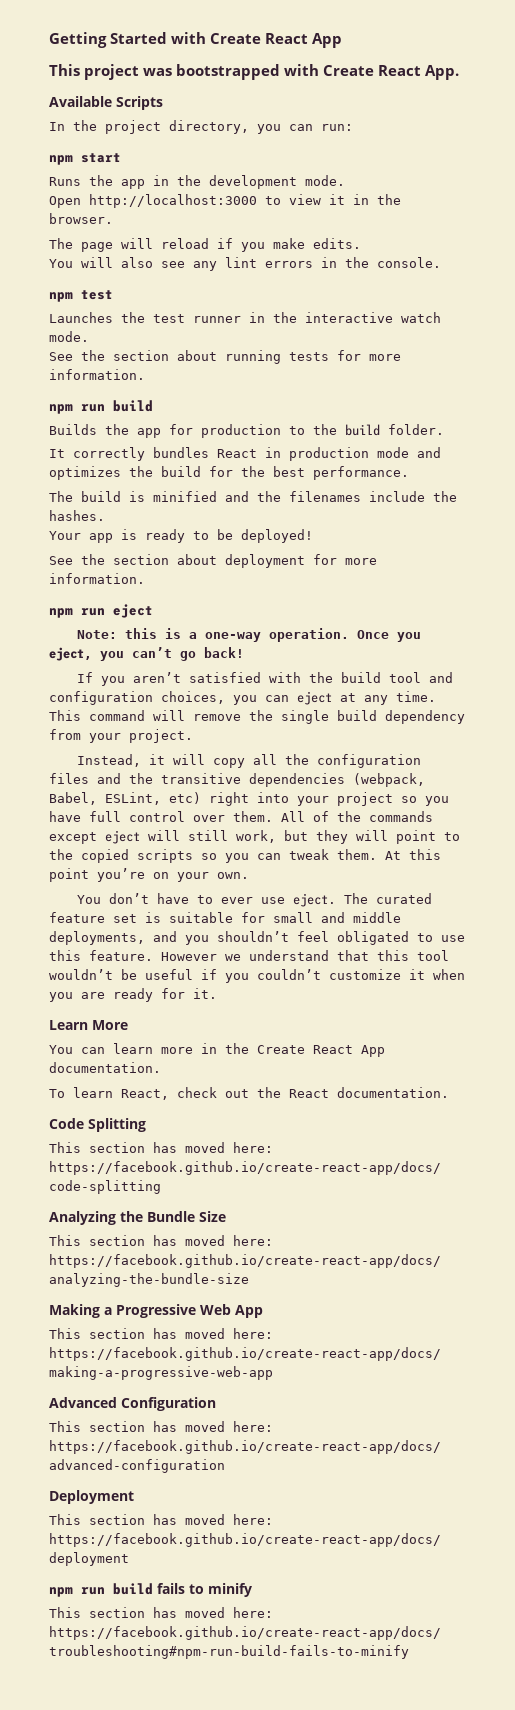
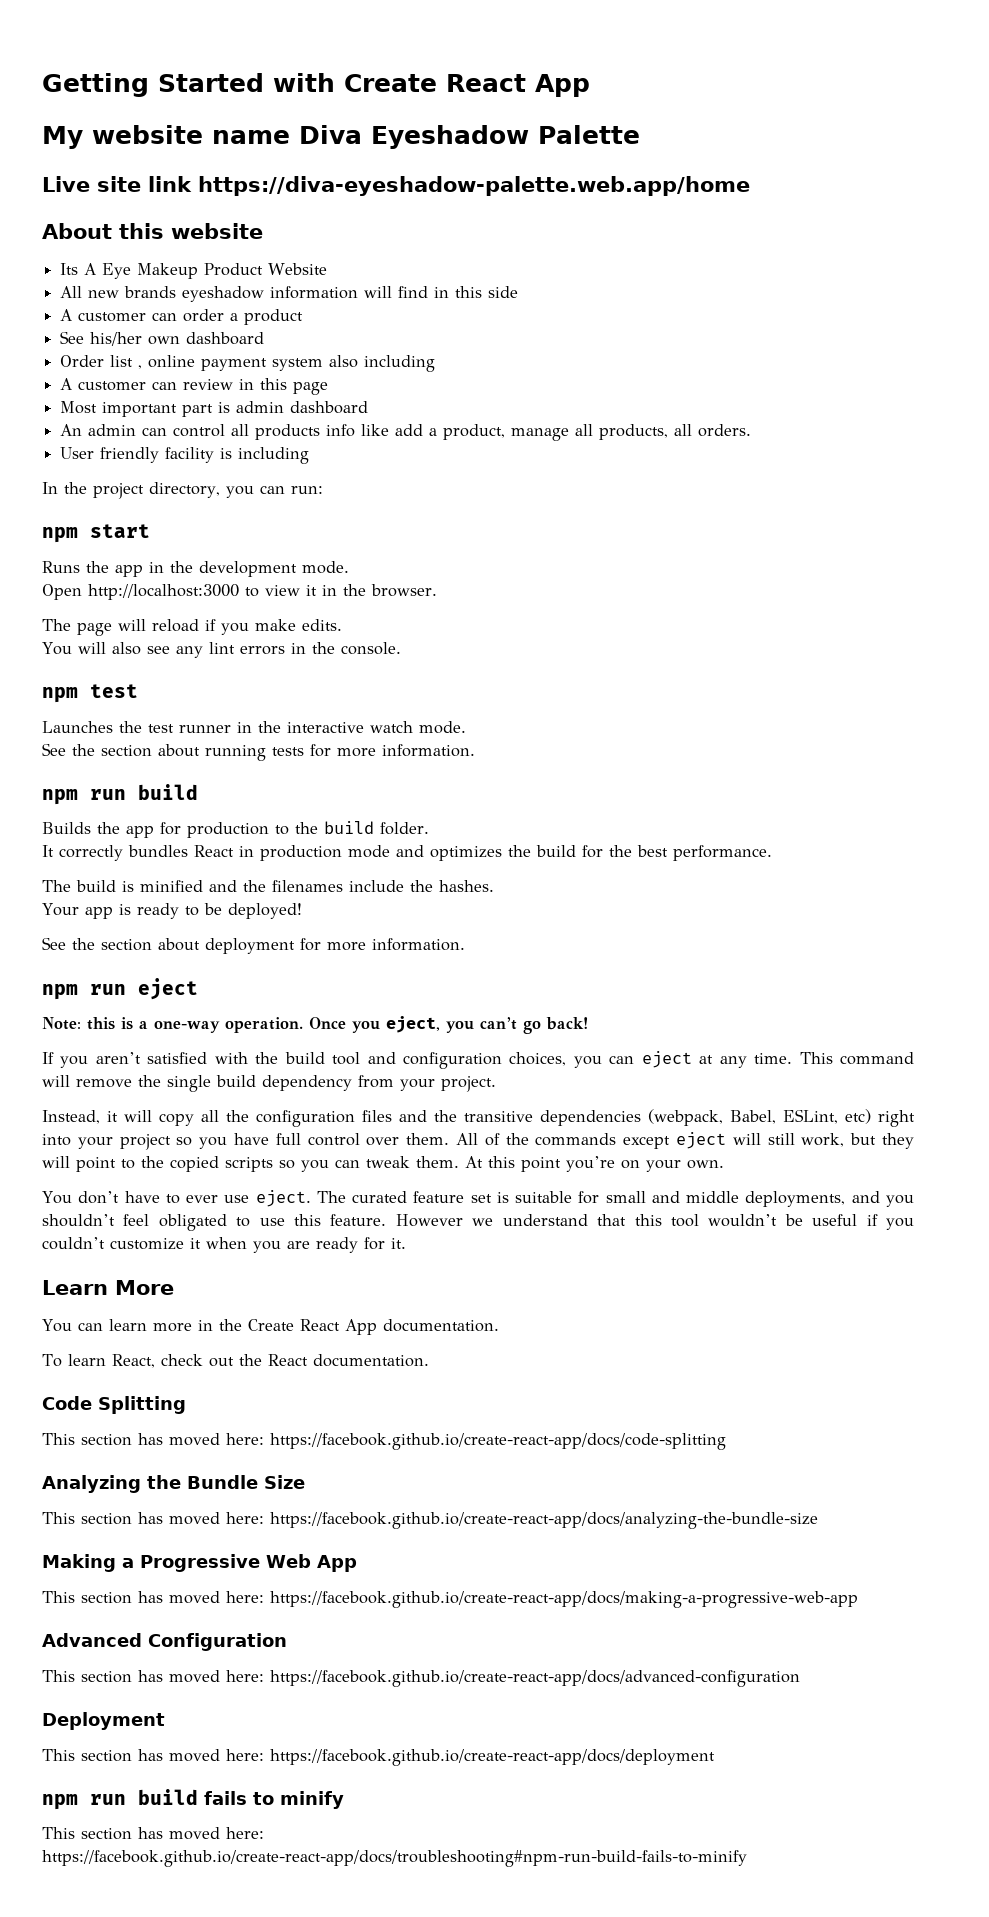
- This project was bootstrapped with Create React App.
- Available Scripts
+ My website name Diva Eyeshadow Palette
+ Live site link https://diva-eyeshadow-palette.web.app/home
+ About this website
+ Its A Eye Makeup Product Website
+ All new brands eyeshadow information will find in this side
+ A customer can order a product
+ See his/her own dashboard
+ Order list , online payment system also including
+ A customer can review in this page
+ Most important part is admin dashboard
+ An admin can control all products info like add a product, manage all products, all orders.
+ User friendly facility is including

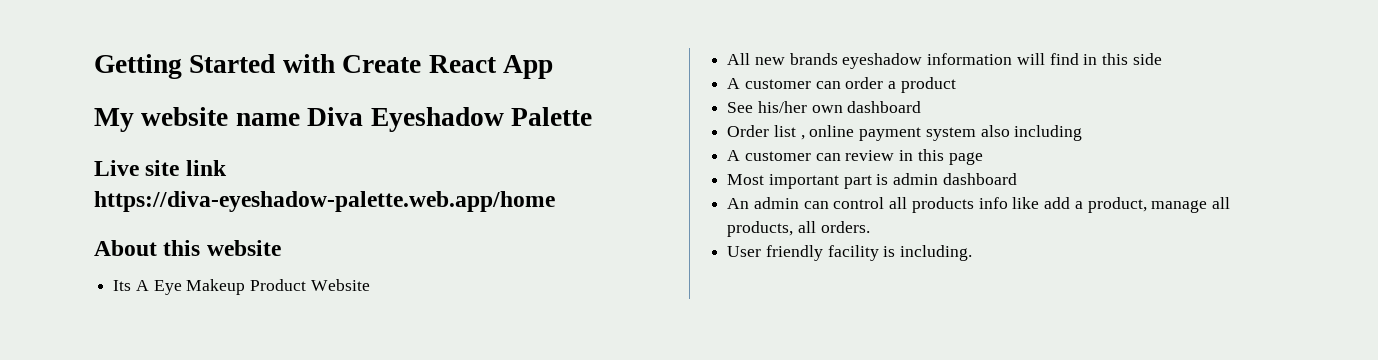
- User friendly facility is including
- In the project directory, you can run:
- npm start
- Runs the app in the development mode.
- Open http://localhost:3000 to view it in the browser.
- The page will reload if you make edits.
- You will also see any lint errors in the console.
- npm test
- Launches the test runner in the interactive watch mode.
- See the section about running tests for more information.
- npm run build
- Builds the app for production to the build folder.
- It correctly bundles React in production mode and optimizes the build for the best performance.
- The build is minified and the filenames include the hashes.
- Your app is ready to be deployed!
- See the section about deployment for more information.
- npm run eject
- Note: this is a one-way operation. Once you eject, you can’t go back!
- If you aren’t satisfied with the build tool and configuration choices, you can eject at any time. This command will remove the single build dependency from your project.
- Instead, it will copy all the configuration files and the transitive dependencies (webpack, Babel, ESLint, etc) right into your project so you have full control over them. All of the commands except eject will still work, but they will point to the copied scripts so you can tweak them. At this point you’re on your own.
- You don’t have to ever use eject. The curated feature set is suitable for small and middle deployments, and you shouldn’t feel obligated to use this feature. However we understand that this tool wouldn’t be useful if you couldn’t customize it when you are ready for it.
- Learn More
- You can learn more in the Create React App documentation.
- To learn React, check out the React documentation.
- Code Splitting
- This section has moved here: https://facebook.github.io/create-react-app/docs/code-splitting
- Analyzing the Bundle Size
- This section has moved here: https://facebook.github.io/create-react-app/docs/analyzing-the-bundle-size
- Making a Progressive Web App
- This section has moved here: https://facebook.github.io/create-react-app/docs/making-a-progressive-web-app
- Advanced Configuration
- This section has moved here: https://facebook.github.io/create-react-app/docs/advanced-configuration
- Deployment
- This section has moved here: https://facebook.github.io/create-react-app/docs/deployment
- npm run build fails to minify
- This section has moved here: https://facebook.github.io/create-react-app/docs/troubleshooting#npm-run-build-fails-to-minify
+ User friendly facility is including.

